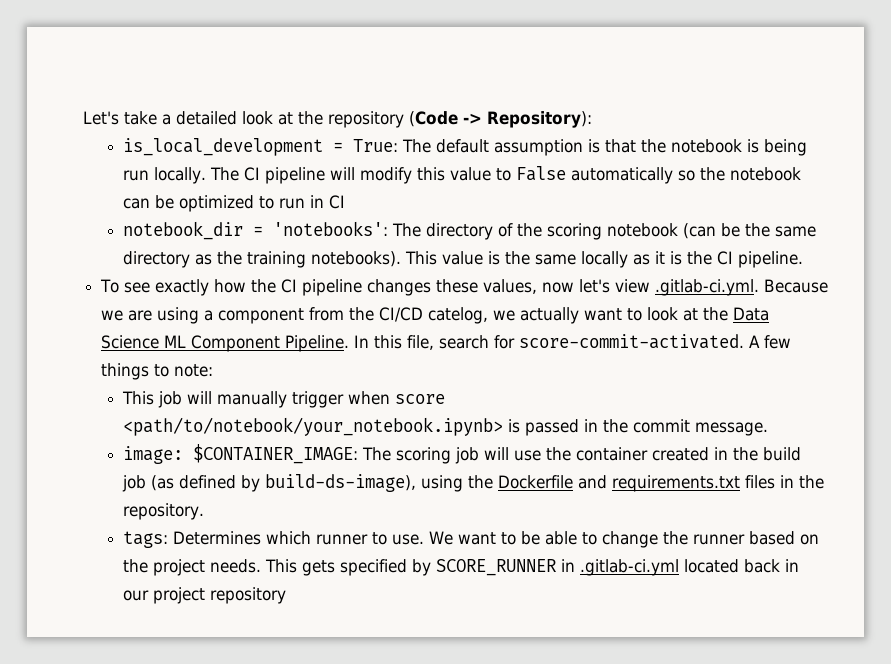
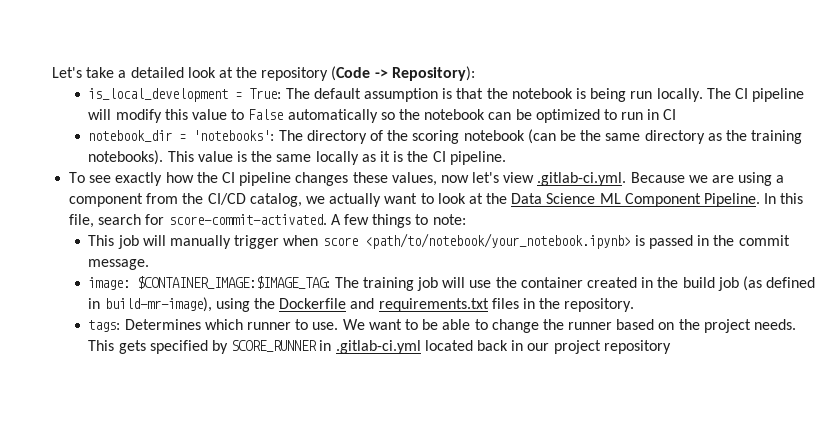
- To see exactly how the CI pipeline changes these values, now let's view .gitlab-ci.yml. Because we are using a component from the CI/CD catelog, we actually want to look at the Data Science ML Component Pipeline.
+ To see exactly how the CI pipeline changes these values, now let's view .gitlab-ci.yml. Because we are using a component from the CI/CD catalog, we actually want to look at the Data Science ML Component Pipeline.
- image: $CONTAINER_IMAGE: The scoring job will use the container created in the build job (as defined by build-ds-image), using the Dockerfile and requirements.txt files in the repository.
+ image: $CONTAINER_IMAGE:$IMAGE_TAG: The training job will use the container created in the build job (as defined in build-mr-image), using the Dockerfile and requirements.txt files in the repository.

